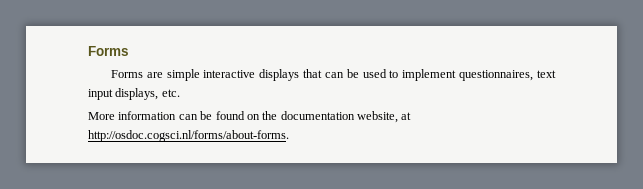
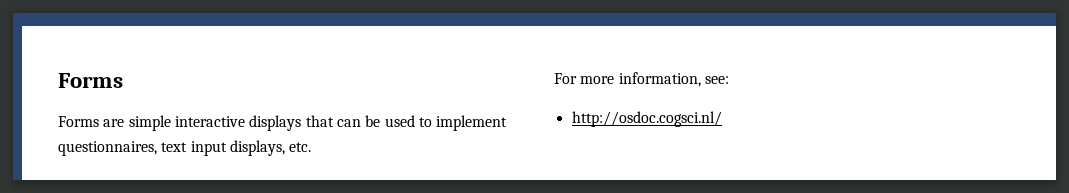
- More information can be found on the documentation website, at http://osdoc.cogsci.nl/forms/about-forms.
+ For more information, see:
+ http://osdoc.cogsci.nl/

